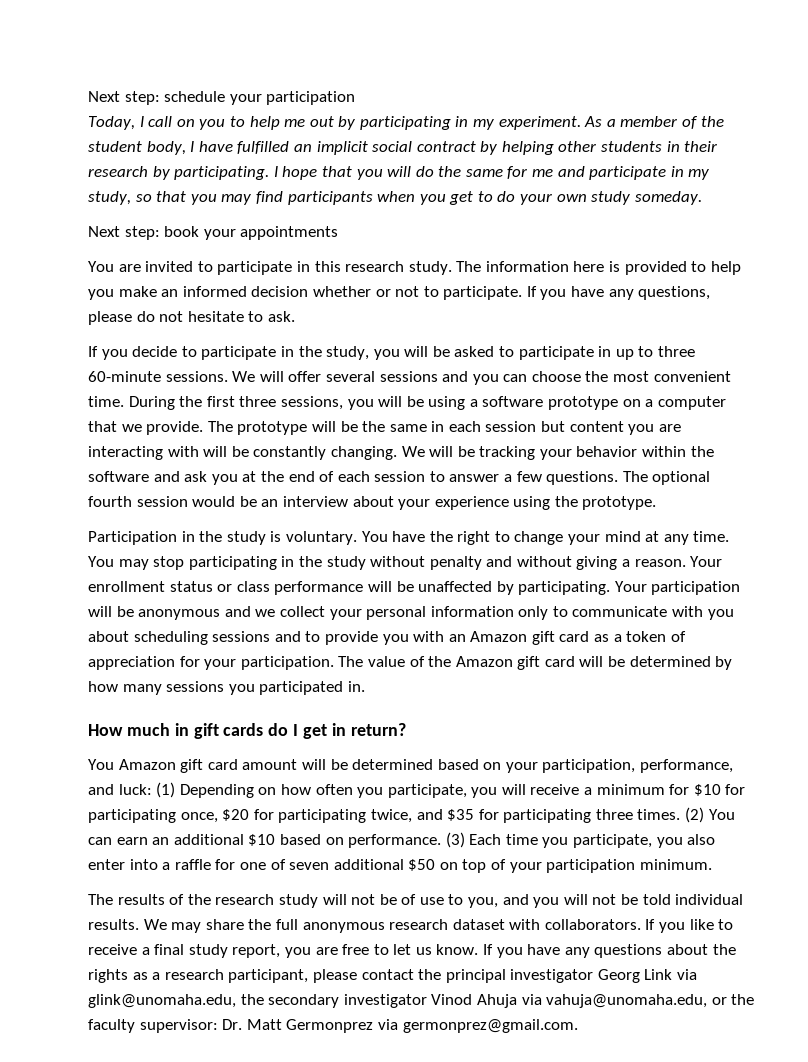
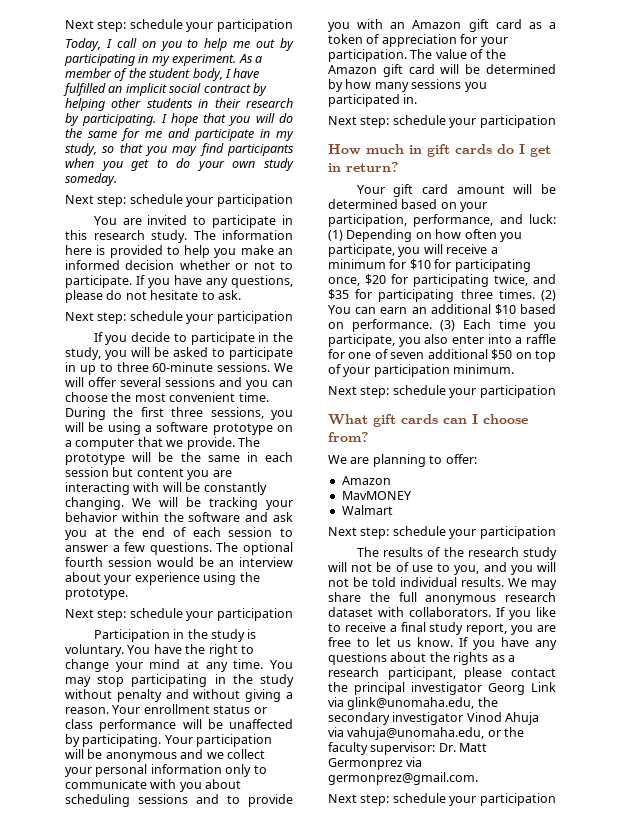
  I hope that you will do the same for me and participate in my study, so that you may find participants when you get to do your own study someday.
- Next step: book your appointments
+ Next step: schedule your participation
  If you have any questions, please do not hesitate to ask.
+ Next step: schedule your participation
  The optional fourth session would be an interview about your experience using the prototype.
+ Next step: schedule your participation
  The value of the Amazon gift card will be determined by how many sessions you participated in.
+ Next step: schedule your participation
- You Amazon gift card amount will be determined based on your participation, performance, and luck: (1) Depending on how often you participate, you will receive a minimum for $10 for participating once, $20 for participating twice, and $35 for participating three times.
+ Your gift card amount will be determined based on your participation, performance, and luck: (1) Depending on how often you participate, you will receive a minimum for $10 for participating once, $20 for participating twice, and $35 for participating three times.
  (3) Each time you participate, you also enter into a raffle for one of seven additional $50 on top of your participation minimum.
+ Next step: schedule your participation
+ What gift cards can I choose from?
+ We are planning to offer:
+ Amazon
+ MavMONEY
+ Walmart
+ Next step: schedule your participation
  If you have any questions about the rights as a research participant, please contact the principal investigator Georg Link via glink@unomaha.edu, the secondary investigator Vinod Ahuja via vahuja@unomaha.edu, or the faculty supervisor: Dr. Matt Germonprez via germonprez@gmail.com.
+ Next step: schedule your participation

